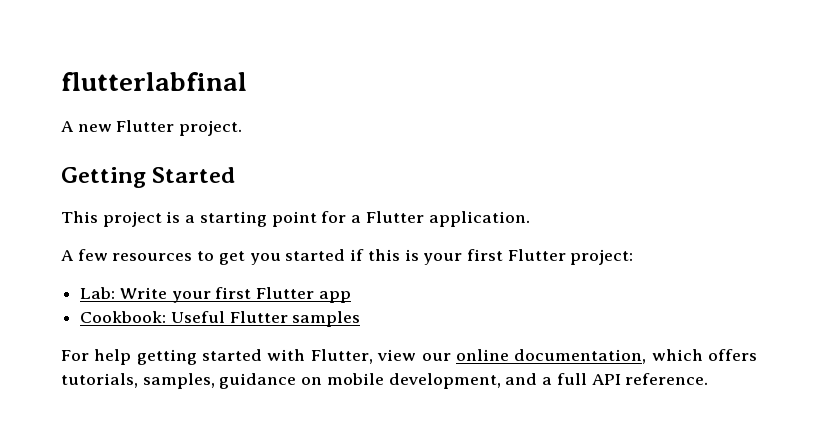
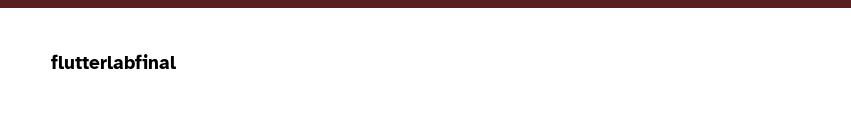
- A new Flutter project.
- Getting Started
- This project is a starting point for a Flutter application.
- A few resources to get you started if this is your first Flutter project:
- Lab: Write your first Flutter app
- Cookbook: Useful Flutter samples
- For help getting started with Flutter, view our online documentation, which offers tutorials, samples, guidance on mobile development, and a full API reference.

